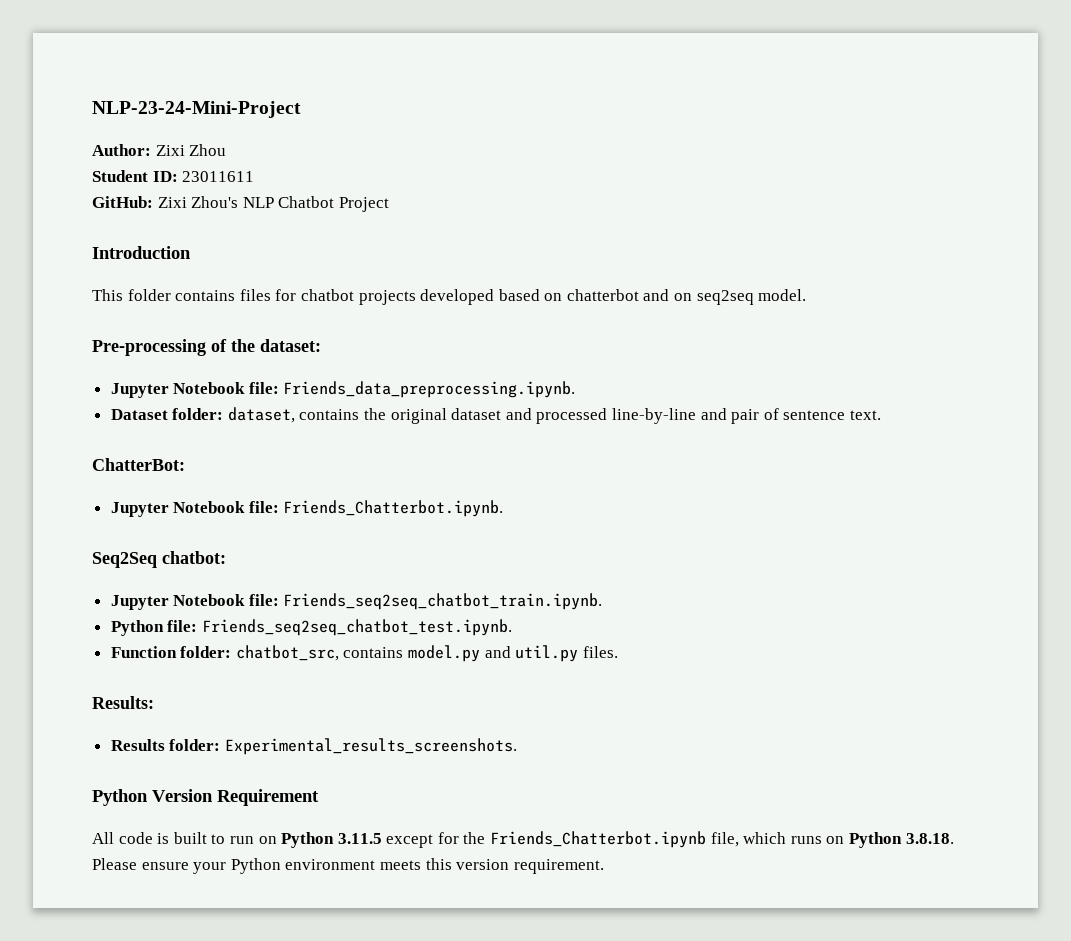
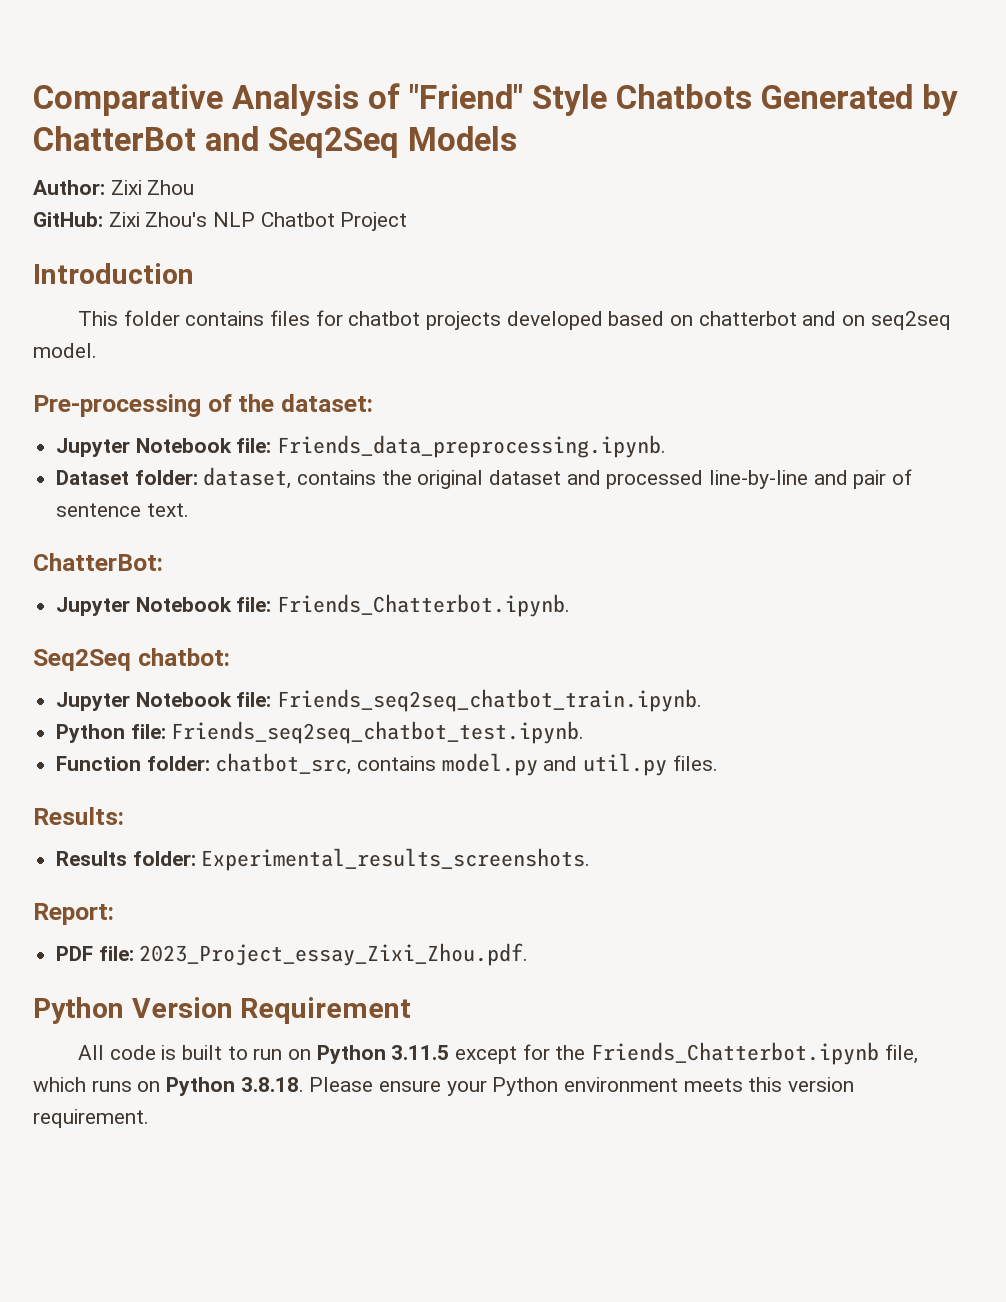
- NLP-23-24-Mini-Project
+ Comparative Analysis of "Friend" Style Chatbots Generated by ChatterBot and Seq2Seq Models
- Student ID: 23011611
+ Report:
+ PDF file: 2023_Project_essay_Zixi_Zhou.pdf.

